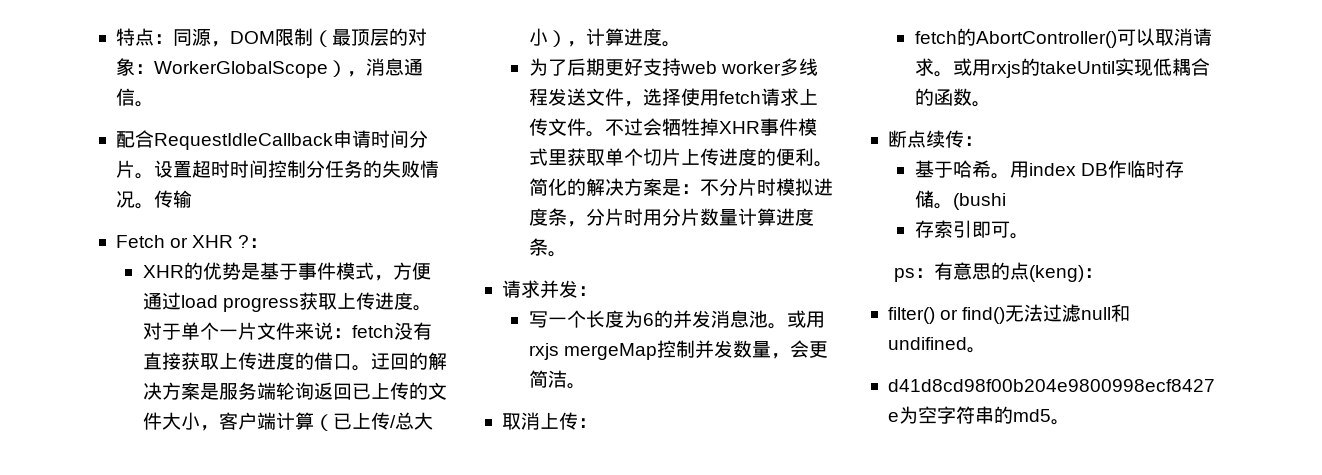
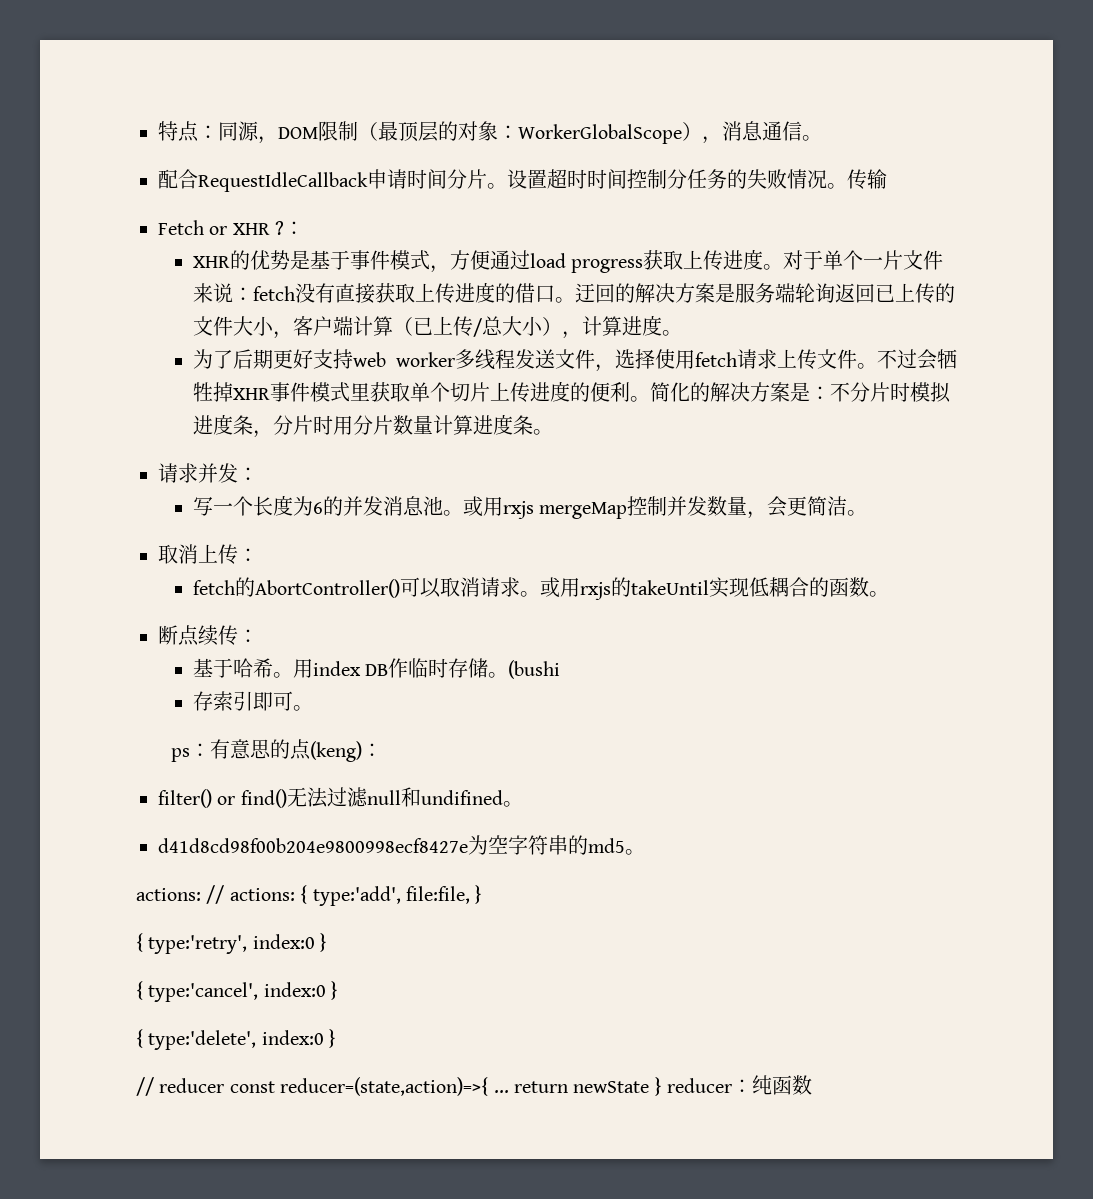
+ actions: // actions: { type:'add', file:file, }
+ { type:'retry', index:0 }
+ { type:'cancel', index:0 }
+ { type:'delete', index:0 }
+ // reducer const reducer=(state,action)=>{ ... return newState } reducer：纯函数

